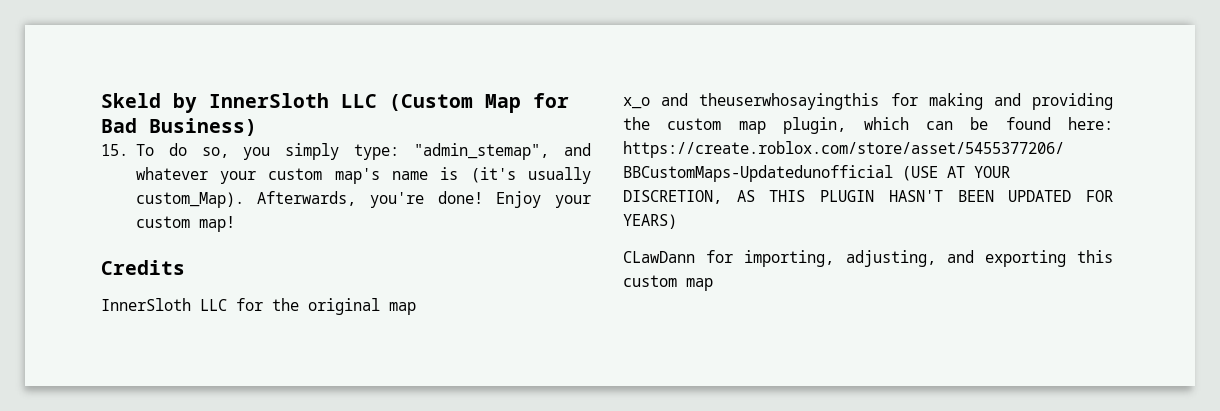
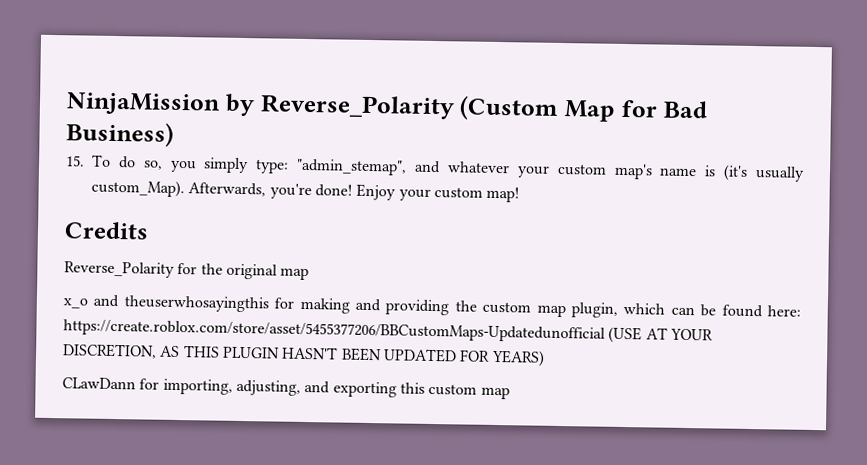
- Skeld by InnerSloth LLC (Custom Map for Bad Business)
+ NinjaMission by Reverse_Polarity (Custom Map for Bad Business)
- InnerSloth LLC for the original map
+ Reverse_Polarity for the original map

